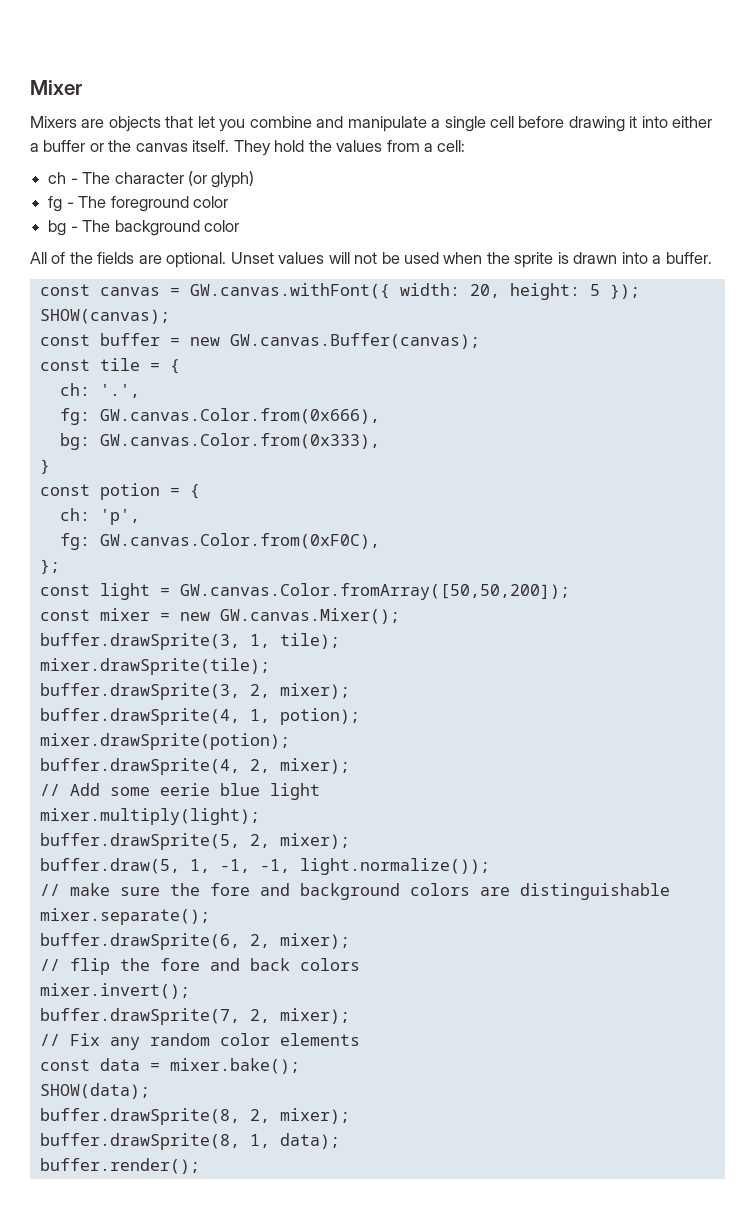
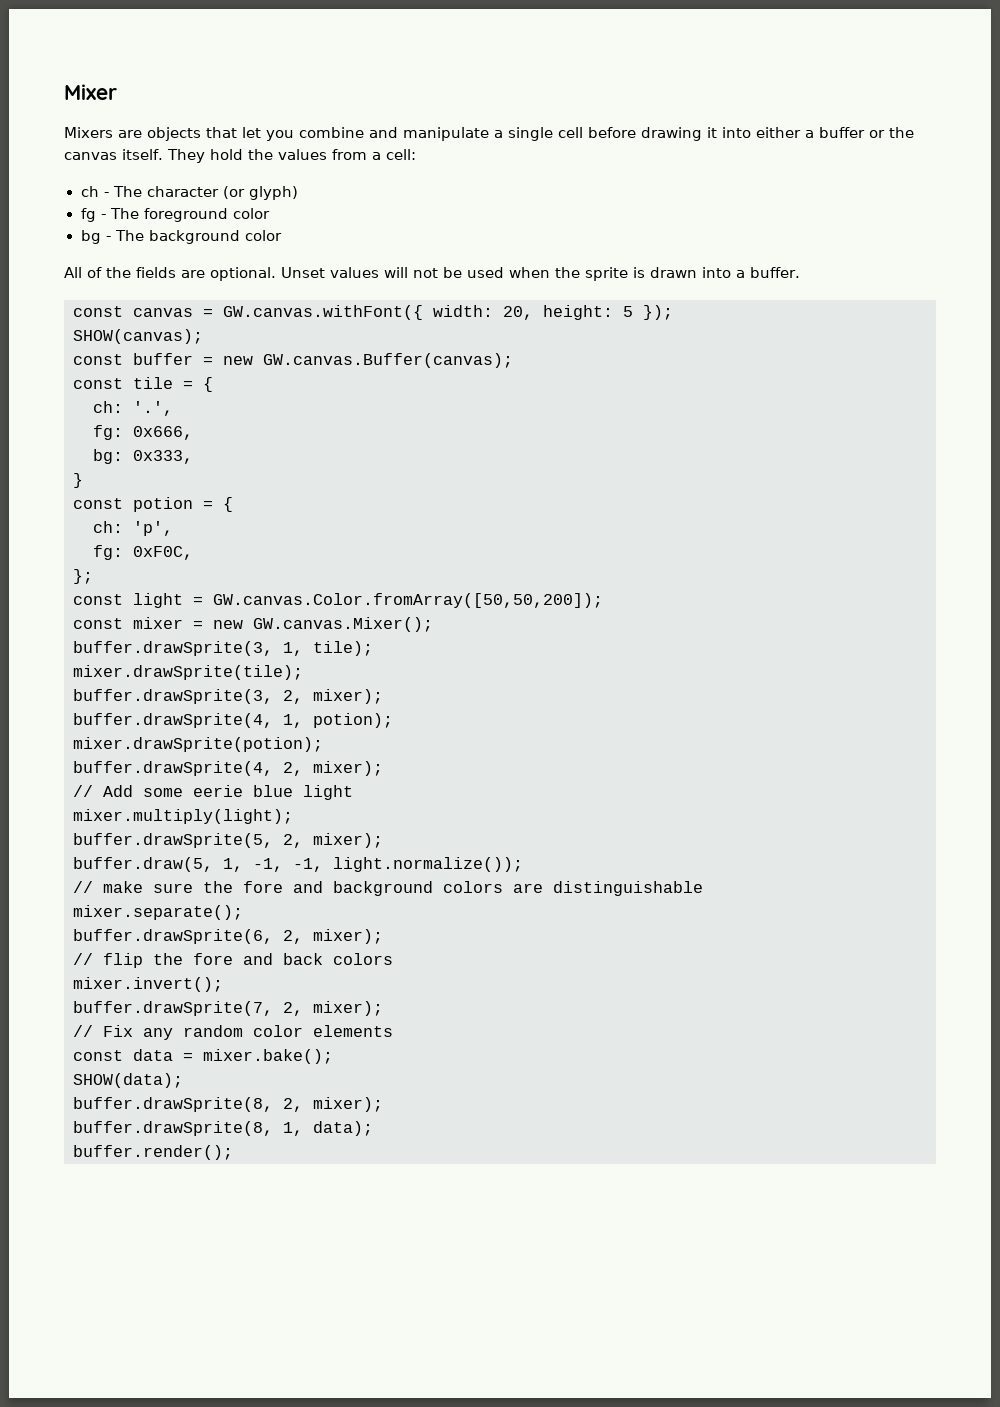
- fg: GW.canvas.Color.from(0x666),
+ fg: 0x666,
- bg: GW.canvas.Color.from(0x333),
+ bg: 0x333,
- fg: GW.canvas.Color.from(0xF0C),
+ fg: 0xF0C,

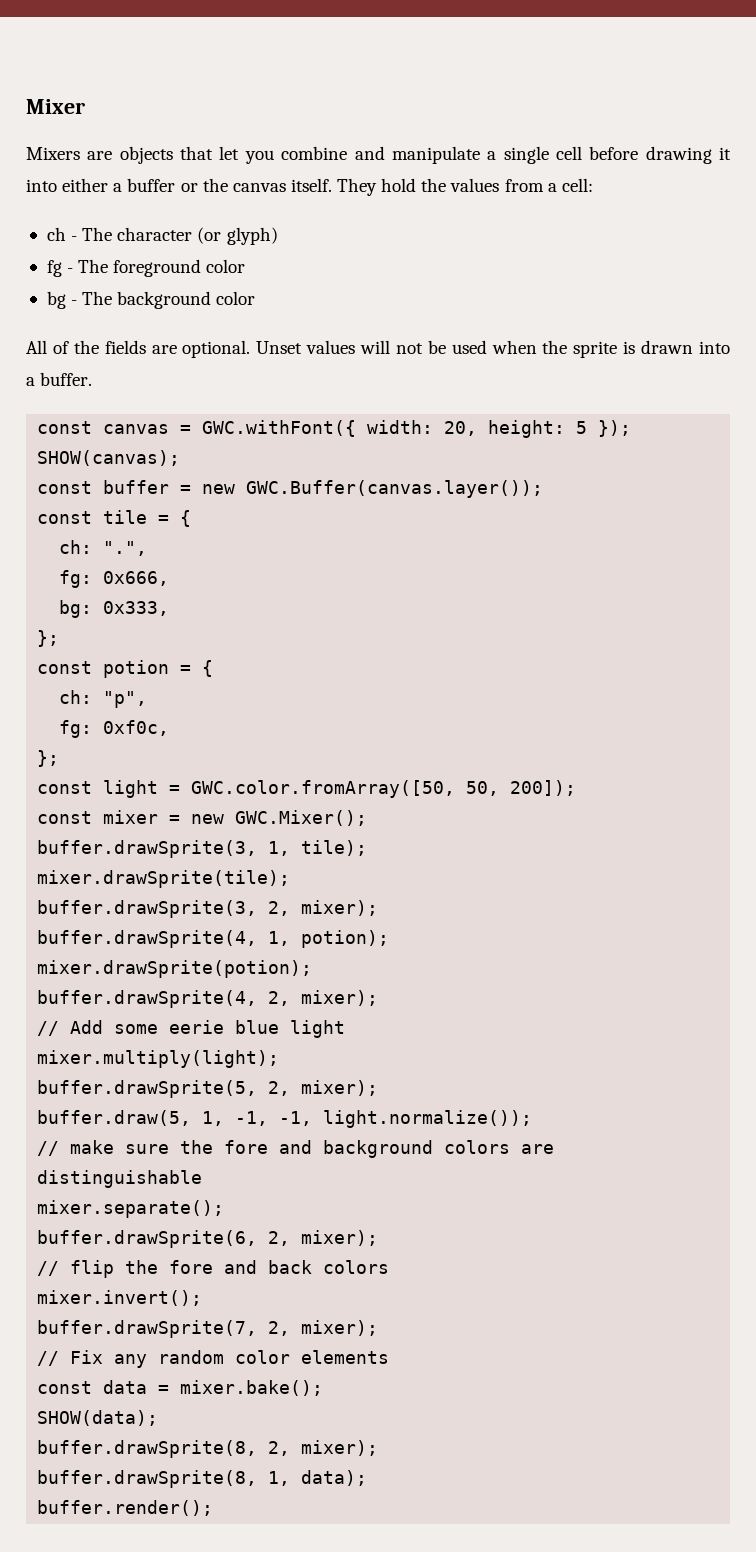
- const canvas = GW.canvas.withFont({ width: 20, height: 5 });
+ const canvas = GWC.withFont({ width: 20, height: 5 });
- const buffer = new GW.canvas.Buffer(canvas);
+ const buffer = new GWC.Buffer(canvas.layer());
- ch: '.',
+ ch: ".",
  bg: 0x333,
- }
+ };
- ch: 'p',
- fg: 0xF0C,
+ ch: "p",
+ fg: 0xf0c,
- const light = GW.canvas.Color.fromArray([50,50,200]);
+ const light = GWC.color.fromArray([50, 50, 200]);
- const mixer = new GW.canvas.Mixer();
+ const mixer = new GWC.Mixer();

